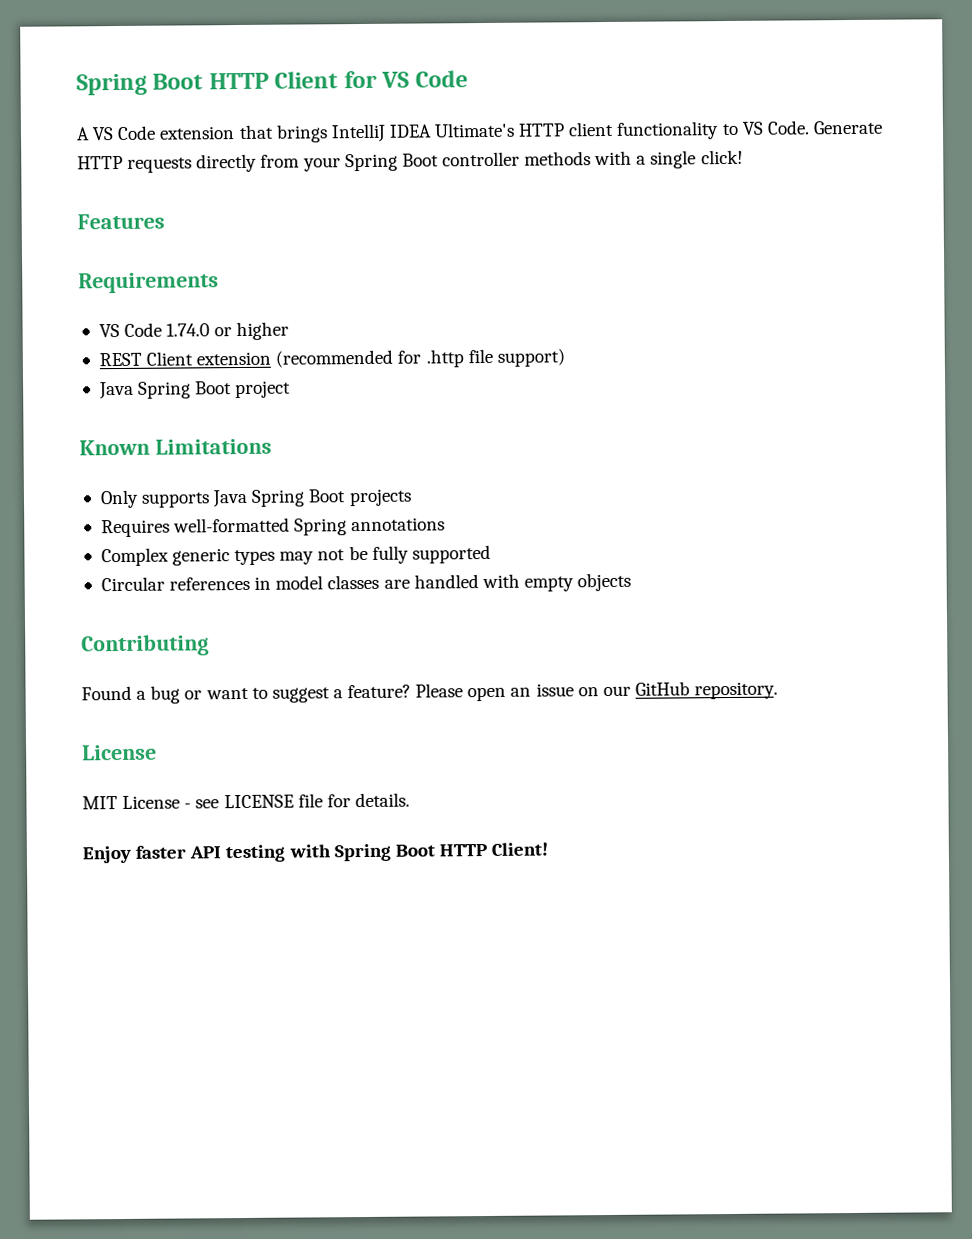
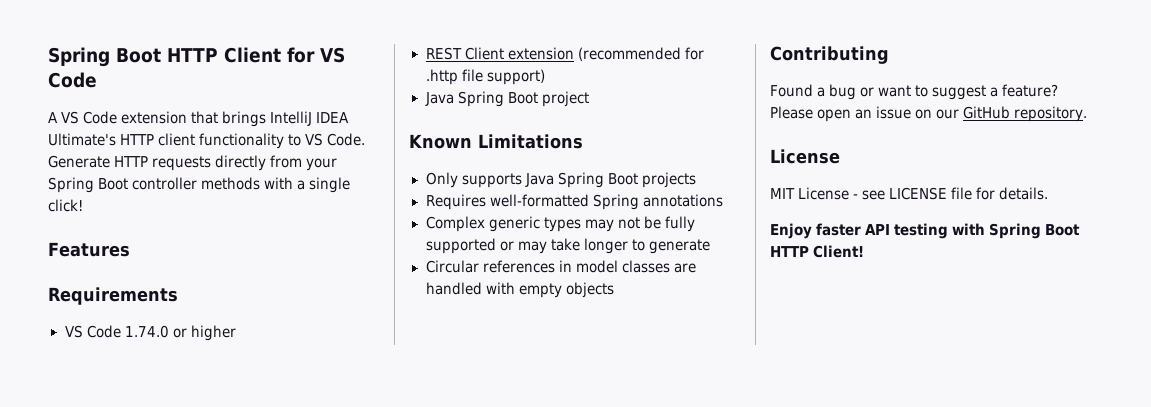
- Complex generic types may not be fully supported
+ Complex generic types may not be fully supported or may take longer to generate

